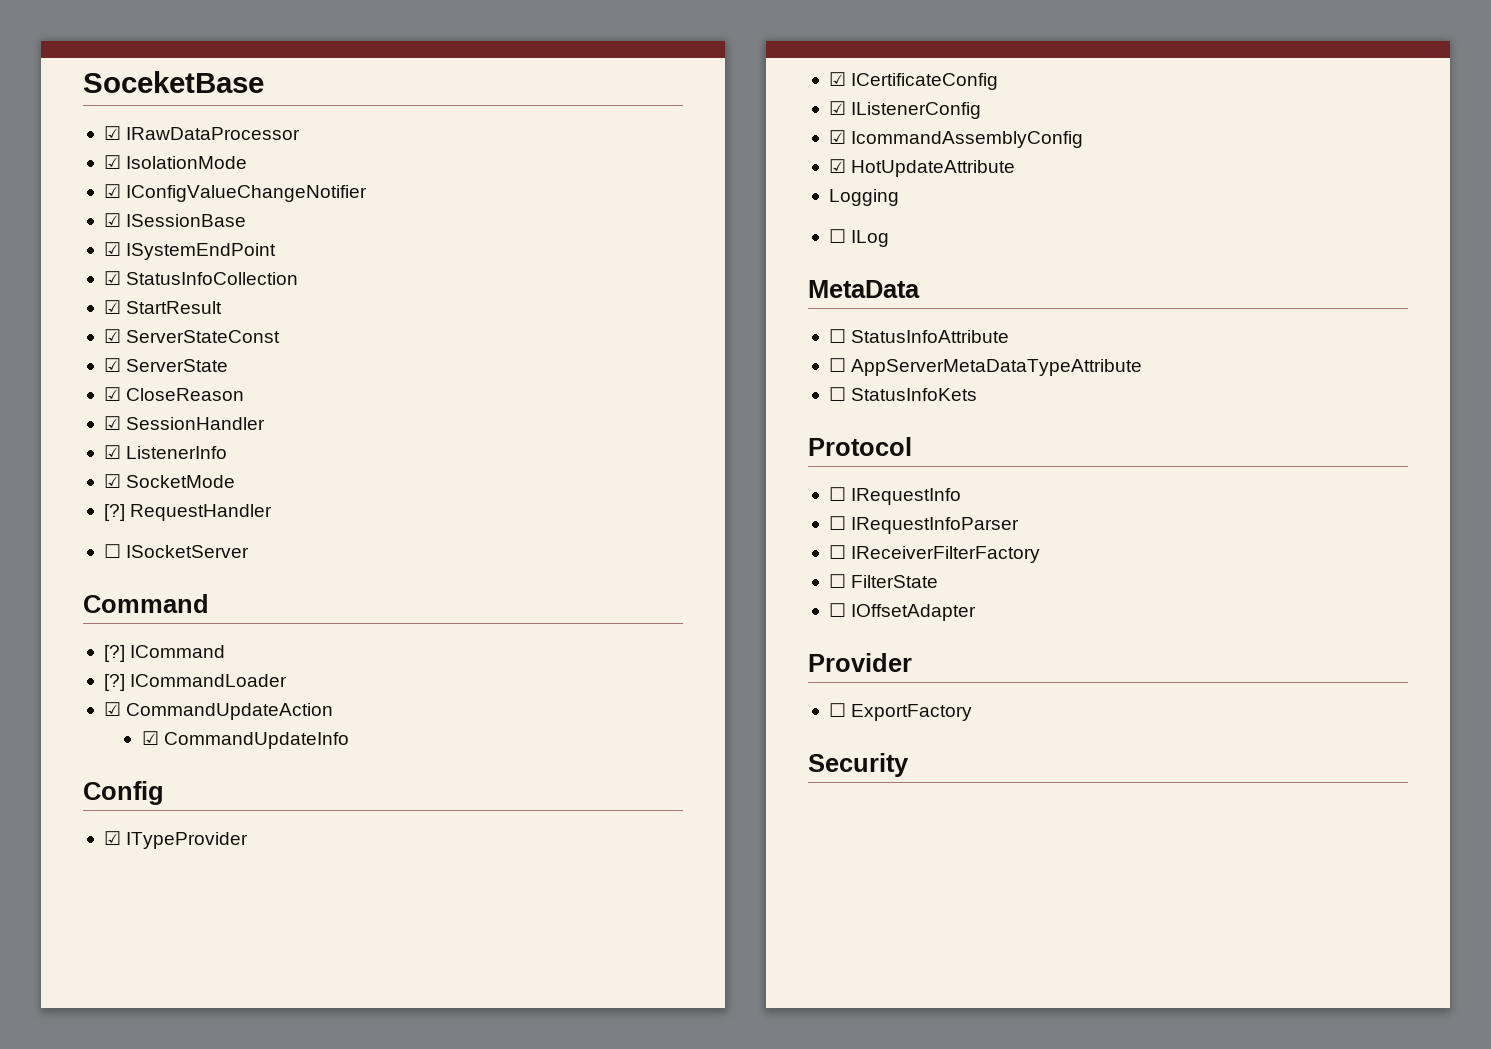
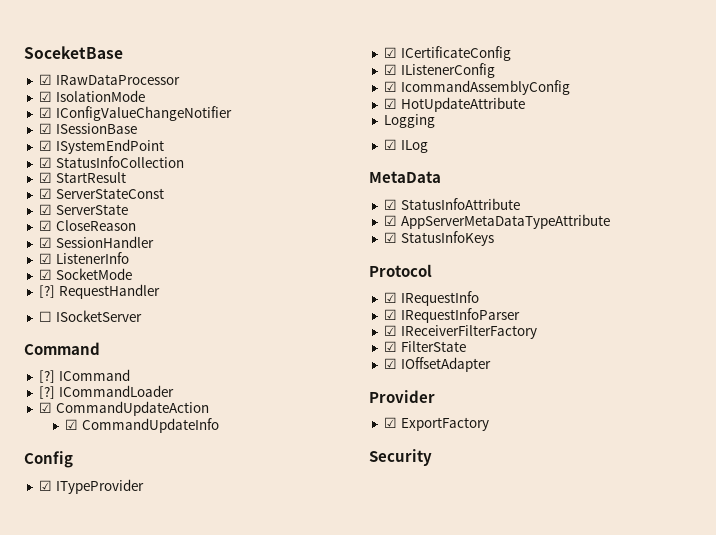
- ☐ ILog
+ ☑ ILog
- ☐ StatusInfoAttribute
+ ☑ StatusInfoAttribute
- ☐ AppServerMetaDataTypeAttribute
+ ☑ AppServerMetaDataTypeAttribute
- ☐ StatusInfoKets
+ ☑ StatusInfoKeys
- ☐ IRequestInfo
+ ☑ IRequestInfo
- ☐ IRequestInfoParser
+ ☑ IRequestInfoParser
- ☐ IReceiverFilterFactory
+ ☑ IReceiverFilterFactory
- ☐ FilterState
+ ☑ FilterState
- ☐ IOffsetAdapter
+ ☑ IOffsetAdapter
- ☐ ExportFactory
+ ☑ ExportFactory

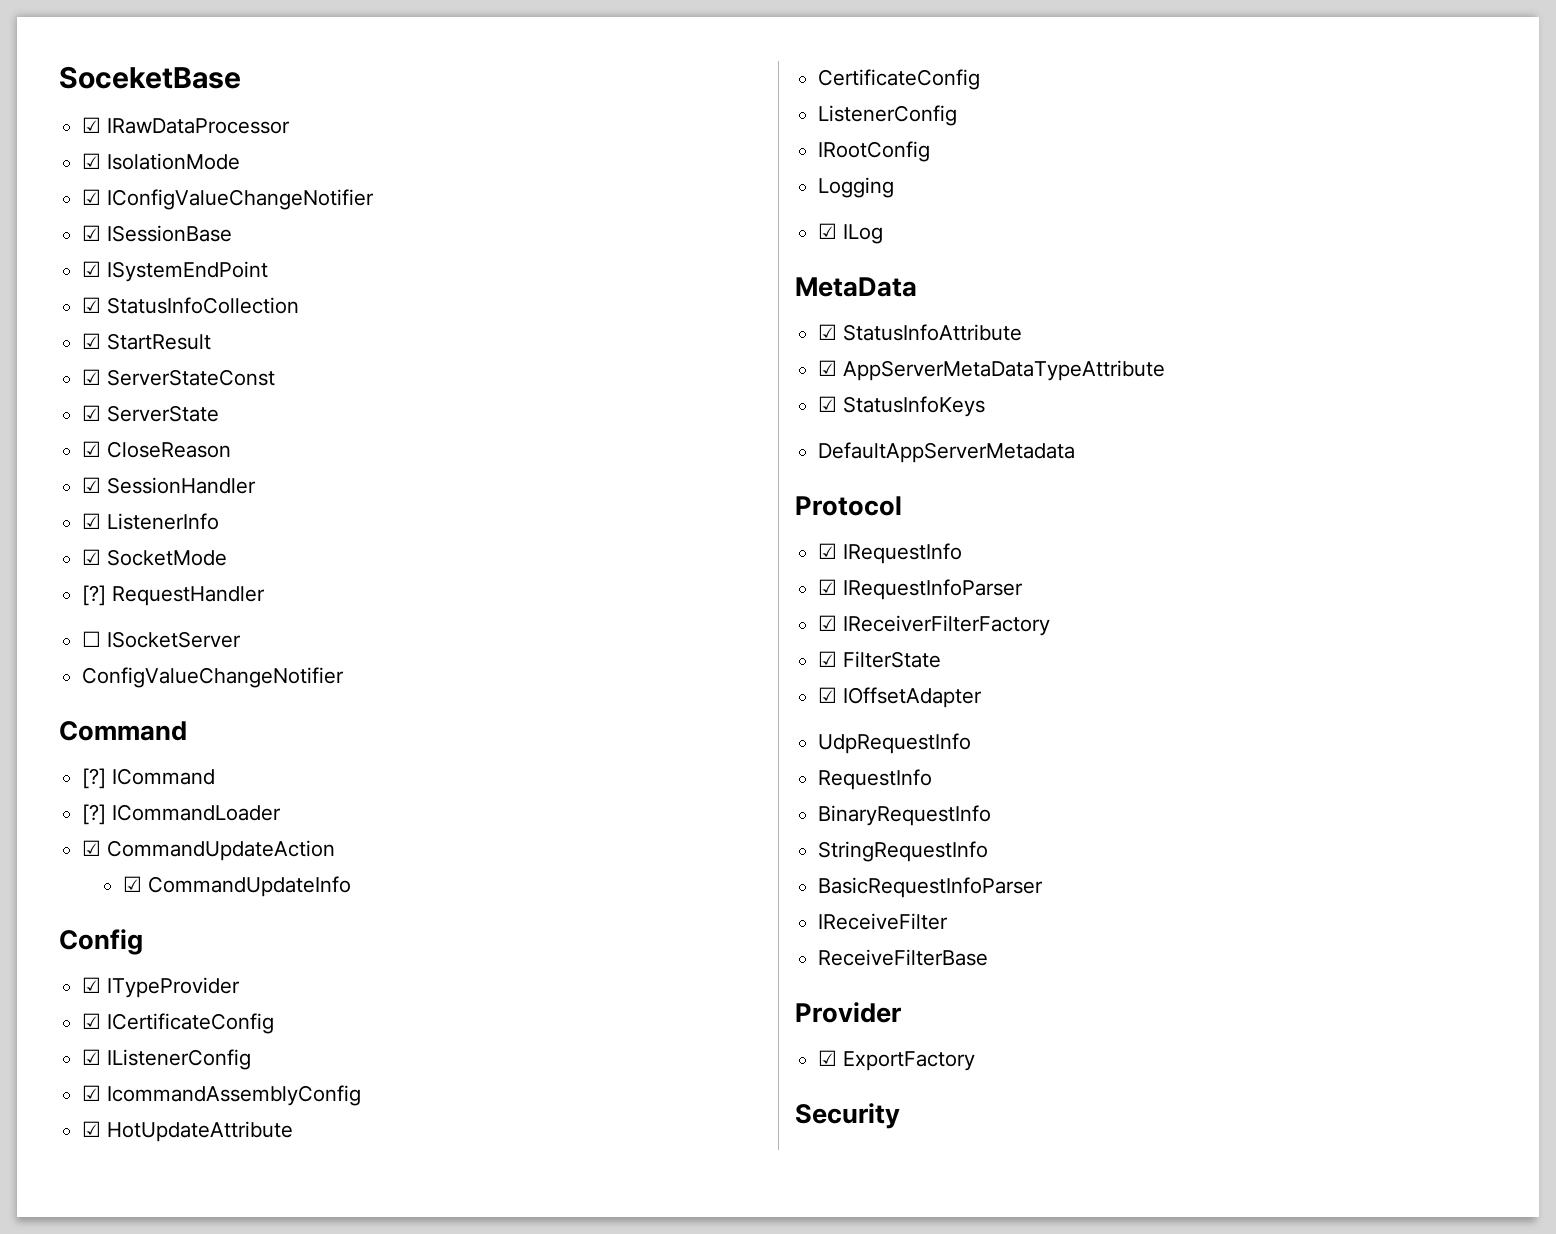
+ ConfigValueChangeNotifier
+ CertificateConfig
+ ListenerConfig
+ IRootConfig
+ DefaultAppServerMetadata
+ UdpRequestInfo
+ RequestInfo
+ BinaryRequestInfo
+ StringRequestInfo
+ BasicRequestInfoParser
+ IReceiveFilter
+ ReceiveFilterBase

